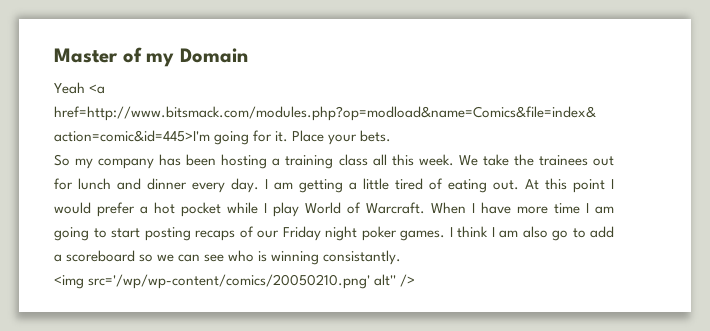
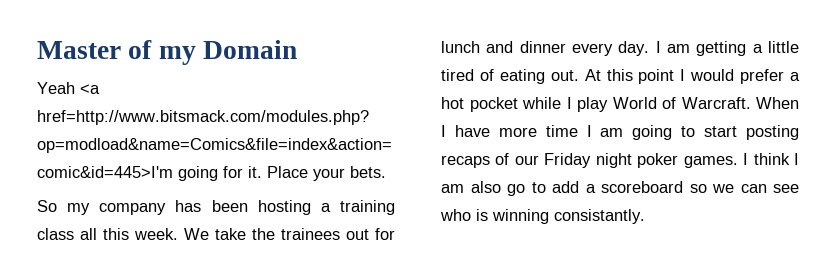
- <img src='/wp/wp-content/comics/20050210.png' alt'' />

